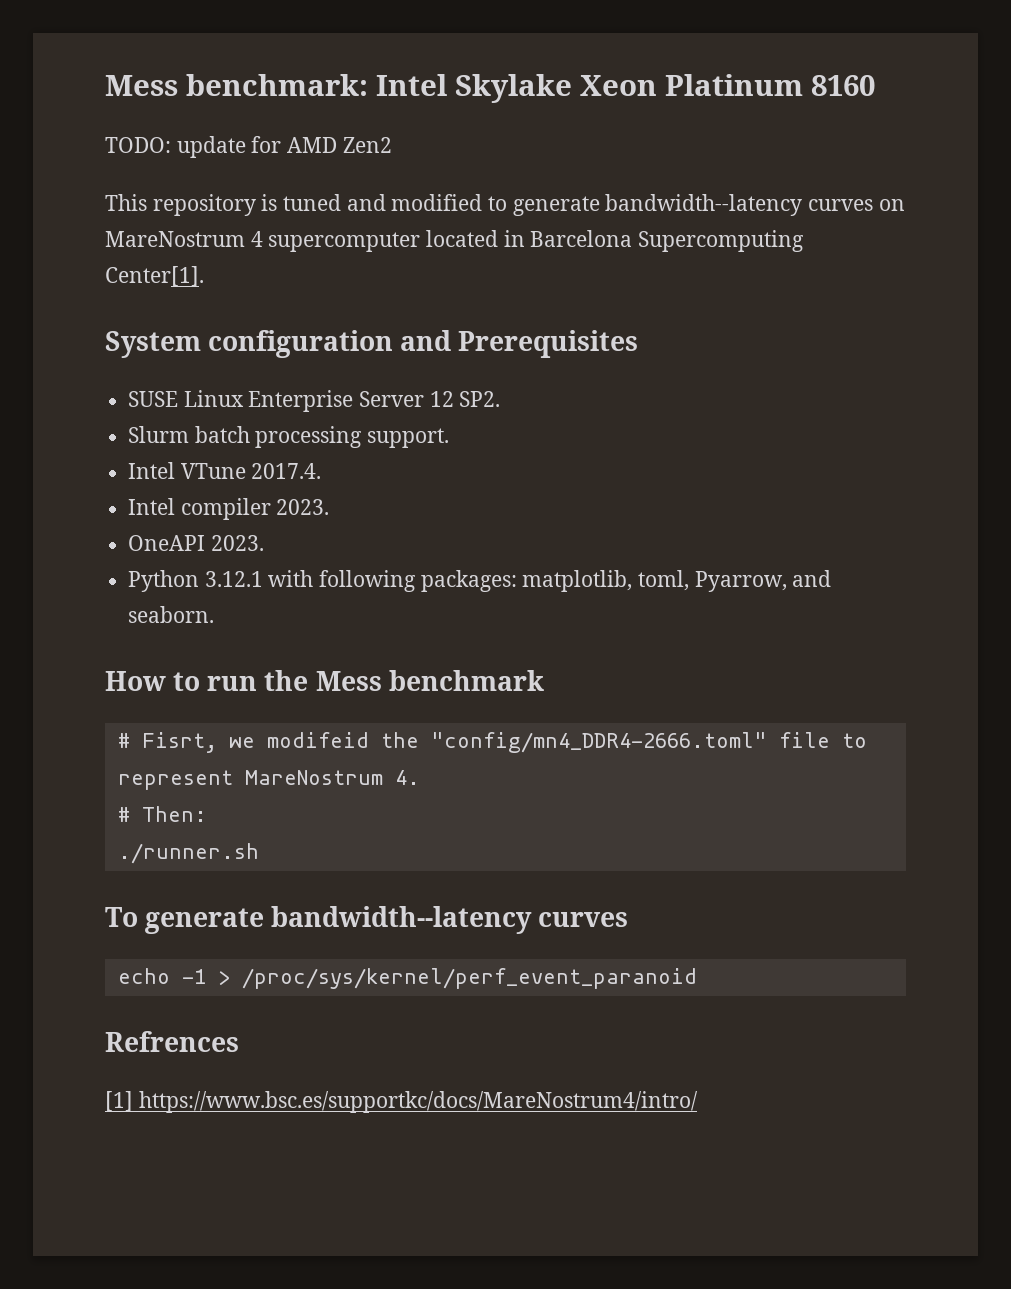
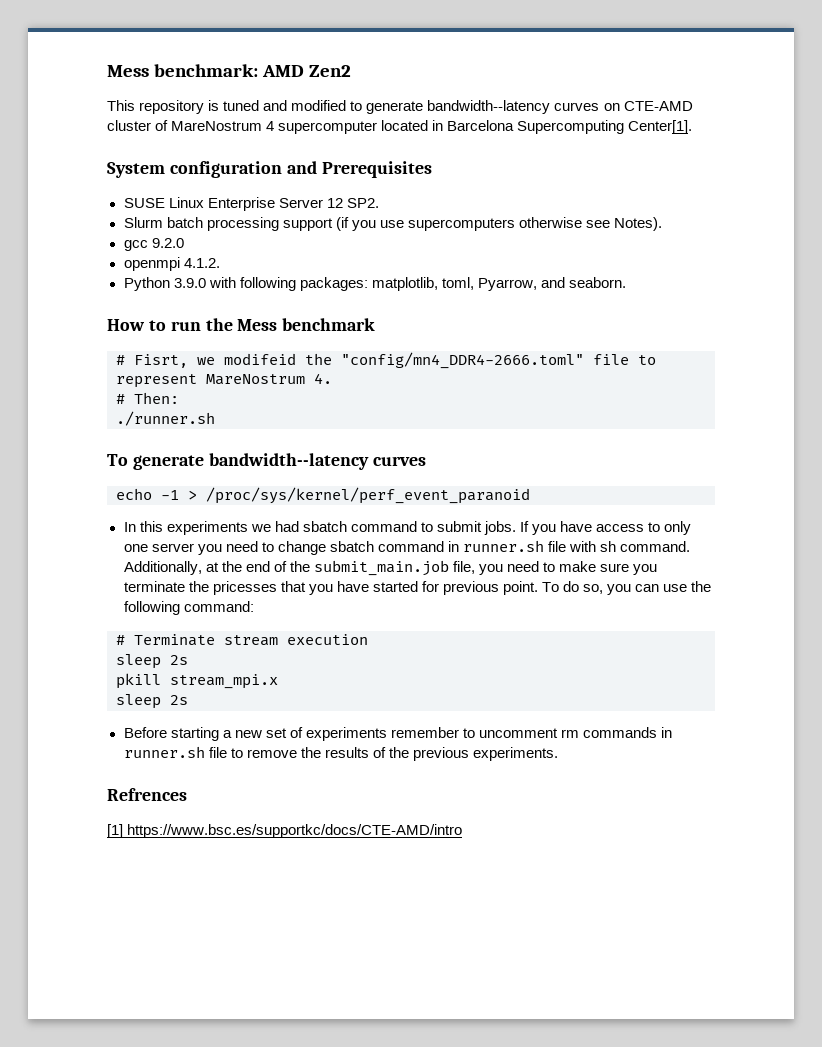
- Mess benchmark: Intel Skylake Xeon Platinum 8160
- TODO: update for AMD Zen2
+ Mess benchmark: AMD Zen2
- This repository is tuned and modified to generate bandwidth--latency curves on MareNostrum 4 supercomputer located in Barcelona Supercomputing Center[1].
+ This repository is tuned and modified to generate bandwidth--latency curves on CTE-AMD cluster of MareNostrum 4 supercomputer located in Barcelona Supercomputing Center[1].
- Slurm batch processing support.
- Intel VTune 2017.4.
- Intel compiler 2023.
- OneAPI 2023.
+ Slurm batch processing support (if you use supercomputers otherwise see Notes).
+ gcc 9.2.0
+ openmpi 4.1.2.
- Python 3.12.1 with following packages: matplotlib, toml, Pyarrow, and seaborn.
+ Python 3.9.0 with following packages: matplotlib, toml, Pyarrow, and seaborn.
+ In this experiments we had sbatch command to submit jobs. If you have access to only one server you need to change sbatch command in runner.sh file with sh command. Additionally, at the end of the submit_main.job file, you need to make sure you terminate the pricesses that you have started for previous point. To do so, you can use the following command:
+ # Terminate stream execution
+ sleep 2s
+ pkill stream_mpi.x
+ sleep 2s
+ Before starting a new set of experiments remember to uncomment rm commands in runner.sh file to remove the results of the previous experiments.
- [1] https://www.bsc.es/supportkc/docs/MareNostrum4/intro/
+ [1] https://www.bsc.es/supportkc/docs/CTE-AMD/intro

